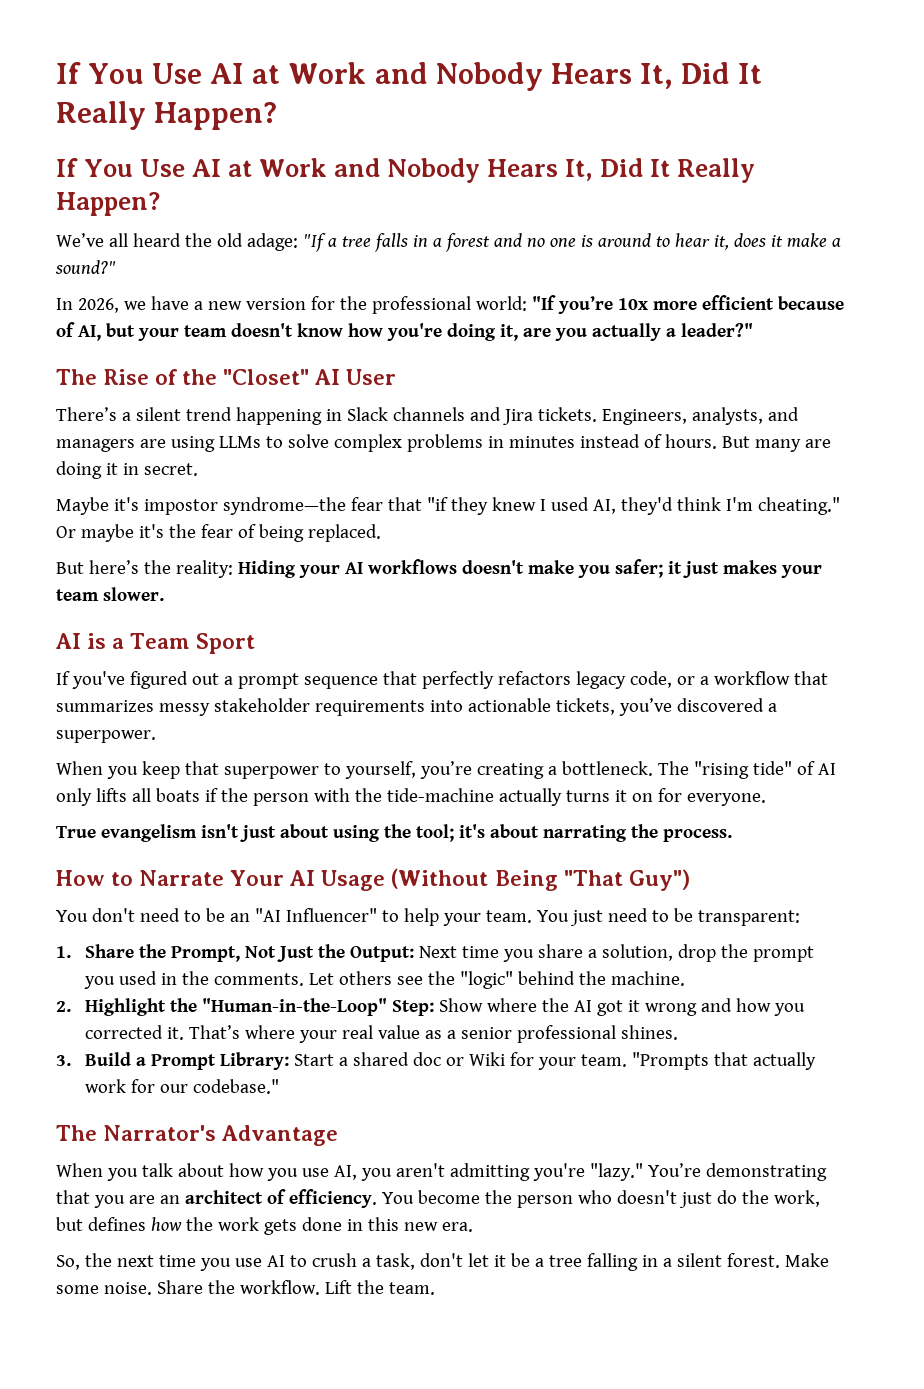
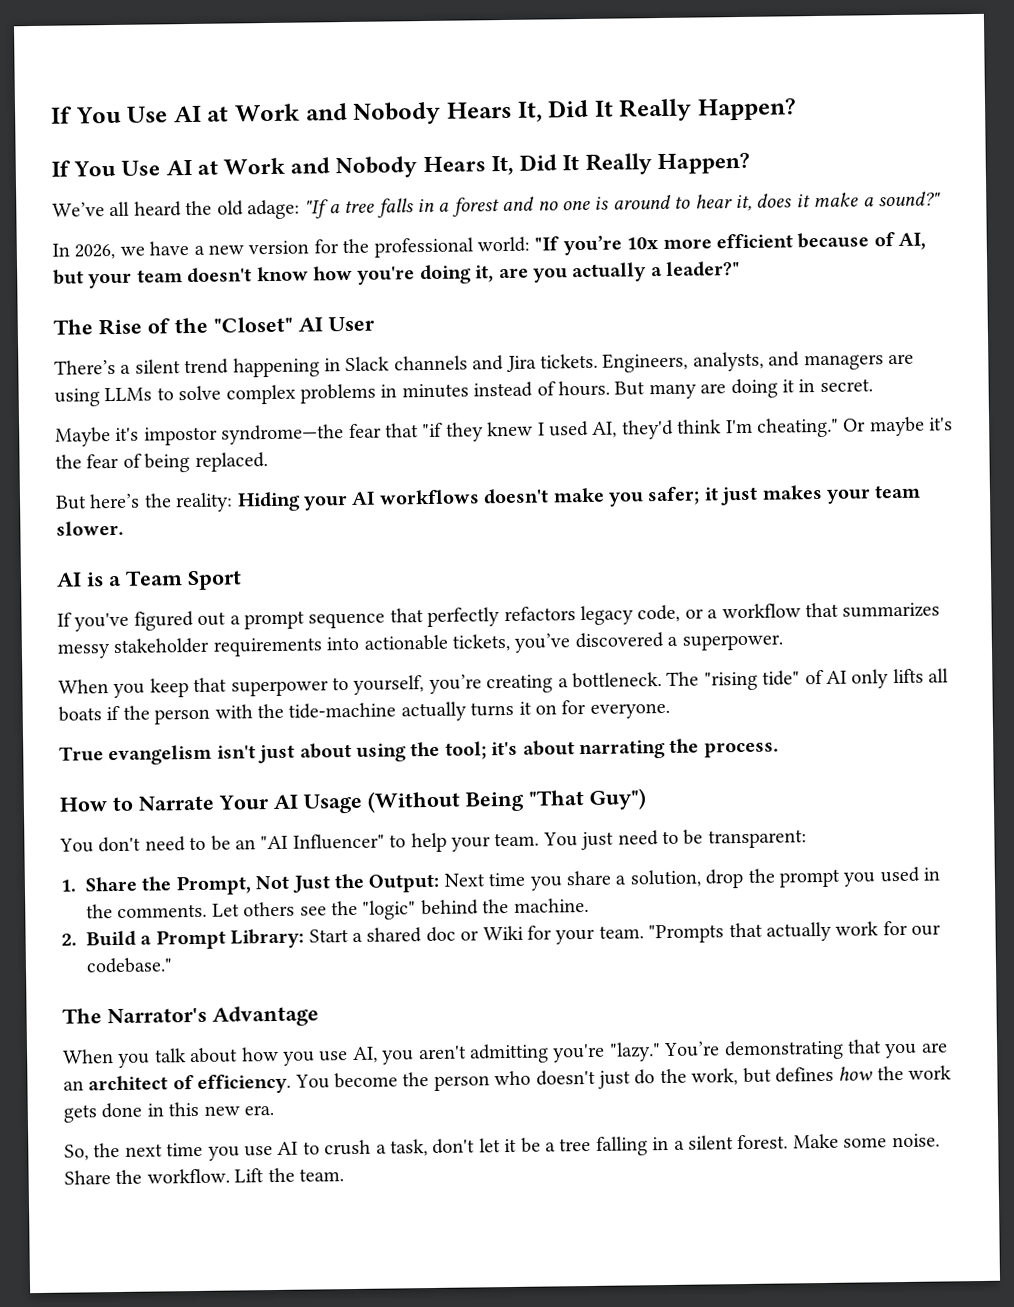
- 2. Highlight the "Human-in-the-Loop" Step: Show where the AI got it wrong and how you corrected it. That’s where your real value as a senior professional shines.
- 3. Build a Prompt Library: Start a shared doc or Wiki for your team.
+ 2. Build a Prompt Library: Start a shared doc or Wiki for your team.

